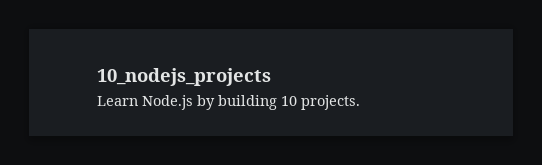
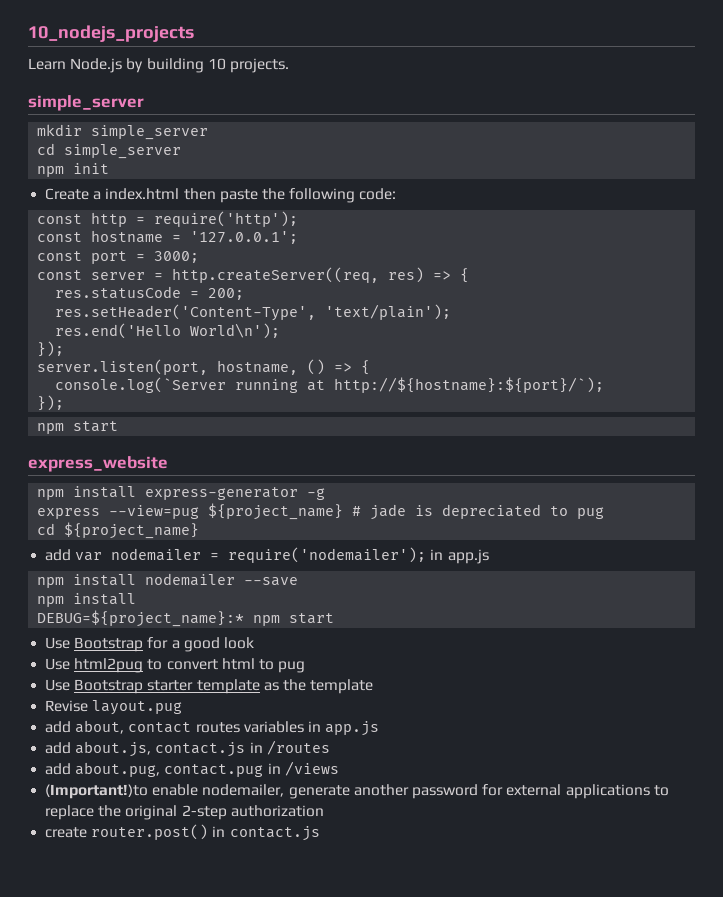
  Learn Node.js by building 10 projects.
+ simple_server
+ mkdir simple_server
+ cd simple_server
+ npm init
+ Create a index.html then paste the following code:
+ const http = require('http');
+ const hostname = '127.0.0.1';
+ const port = 3000;
+ const server = http.createServer((req, res) => {
+ res.statusCode = 200;
+ res.setHeader('Content-Type', 'text/plain');
+ res.end('Hello World\n');
+ });
+ server.listen(port, hostname, () => {
+ console.log(`Server running at http://${hostname}:${port}/`);
+ });
+ npm start
+ express_website
+ npm install express-generator -g
+ express --view=pug ${project_name} # jade is depreciated to pug
+ cd ${project_name}
+ add var nodemailer = require('nodemailer'); in app.js
+ npm install nodemailer --save
+ npm install
+ DEBUG=${project_name}:* npm start
+ Use Bootstrap for a good look
+ Use html2pug to convert html to pug
+ Use Bootstrap starter template as the template
+ Revise layout.pug
+ add about, contact routes variables in app.js
+ add about.js, contact.js in /routes
+ add about.pug, contact.pug in /views
+ (Important!)to enable nodemailer, generate another password for external applications to replace the original 2-step authorization
+ create router.post() in contact.js

